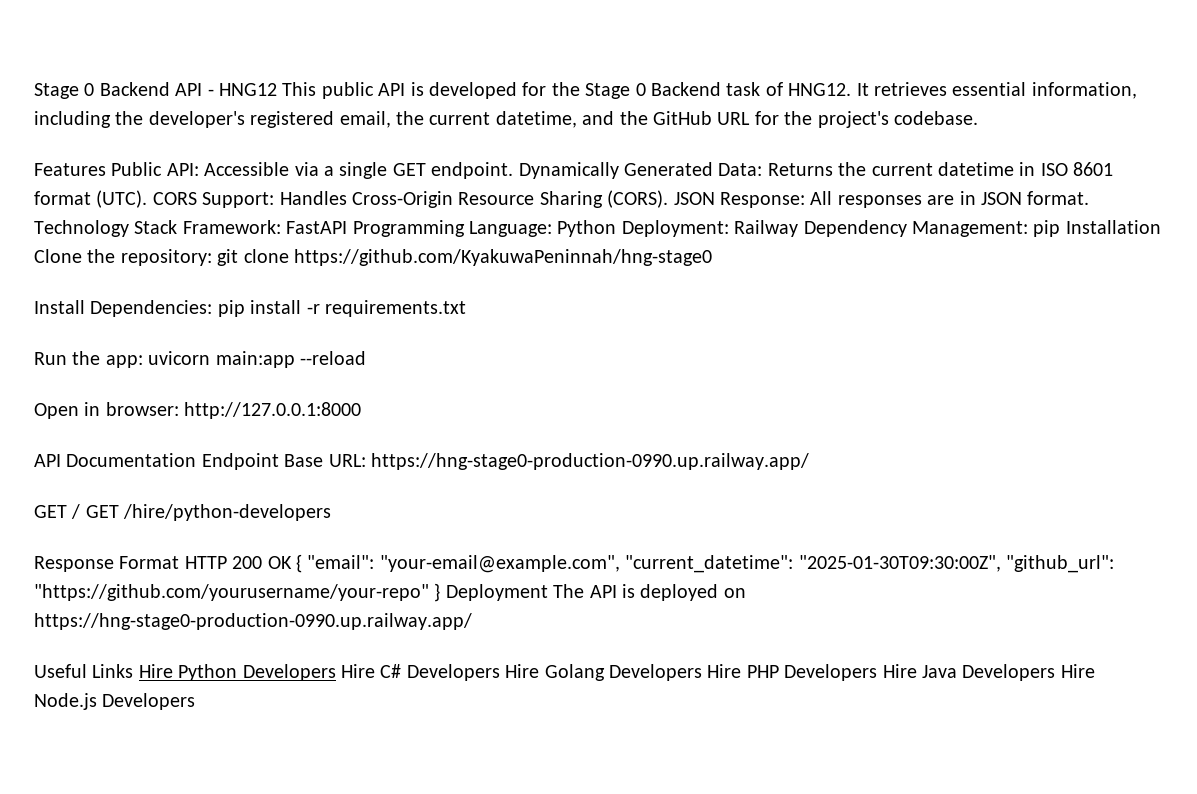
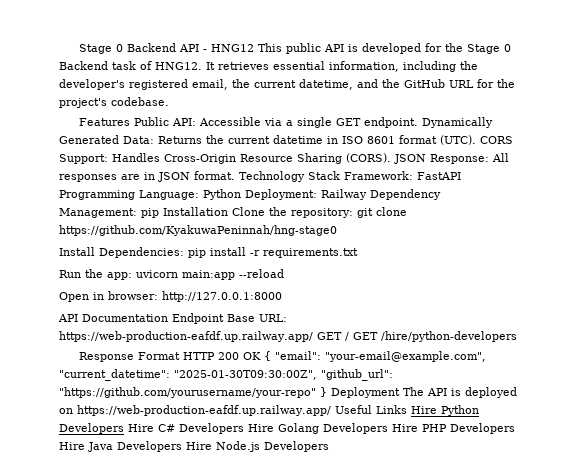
- API Documentation Endpoint Base URL: https://hng-stage0-production-0990.up.railway.app/
- GET / GET /hire/python-developers
+ API Documentation Endpoint Base URL: https://web-production-eafdf.up.railway.app/ GET / GET /hire/python-developers
- Response Format HTTP 200 OK { "email": "your-email@example.com", "current_datetime": "2025-01-30T09:30:00Z", "github_url": "https://github.com/yourusername/your-repo" } Deployment The API is deployed on https://hng-stage0-production-0990.up.railway.app/
- Useful Links Hire Python Developers Hire C# Developers Hire Golang Developers Hire PHP Developers Hire Java Developers Hire Node.js Developers
+ Response Format HTTP 200 OK { "email": "your-email@example.com", "current_datetime": "2025-01-30T09:30:00Z", "github_url": "https://github.com/yourusername/your-repo" } Deployment The API is deployed on https://web-production-eafdf.up.railway.app/ Useful Links Hire Python Developers Hire C# Developers Hire Golang Developers Hire PHP Developers Hire Java Developers Hire Node.js Developers

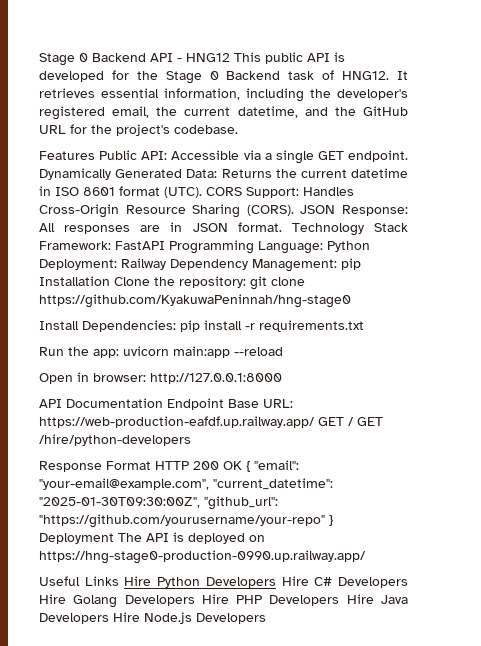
- Response Format HTTP 200 OK { "email": "your-email@example.com", "current_datetime": "2025-01-30T09:30:00Z", "github_url": "https://github.com/yourusername/your-repo" } Deployment The API is deployed on https://web-production-eafdf.up.railway.app/ Useful Links Hire Python Developers Hire C# Developers Hire Golang Developers Hire PHP Developers Hire Java Developers Hire Node.js Developers
+ Response Format HTTP 200 OK { "email": "your-email@example.com", "current_datetime": "2025-01-30T09:30:00Z", "github_url": "https://github.com/yourusername/your-repo" } Deployment The API is deployed on https://hng-stage0-production-0990.up.railway.app/
+ Useful Links Hire Python Developers Hire C# Developers Hire Golang Developers Hire PHP Developers Hire Java Developers Hire Node.js Developers

